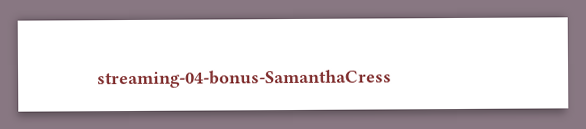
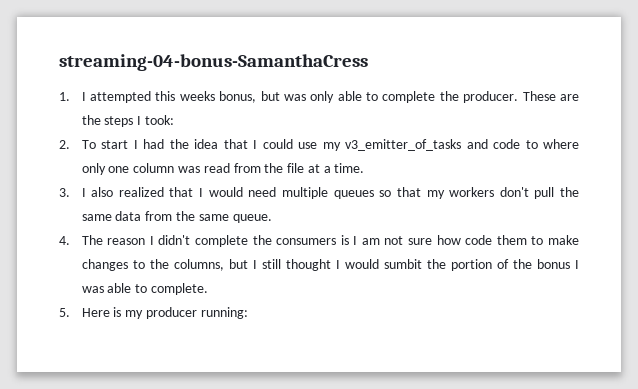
+ 1. I attempted this weeks bonus, but was only able to complete the producer. These are the steps I took:
+ 2. To start I had the idea that I could use my v3_emitter_of_tasks and code to where only one column was read from the file at a time.
+ 3. I also realized that I would need multiple queues so that my workers don't pull the same data from the same queue.
+ 4. The reason I didn't complete the consumers is I am not sure how code them to make changes to the columns, but I still thought I would sumbit the portion of the bonus I was able to complete.
+ 5. Here is my producer running:

